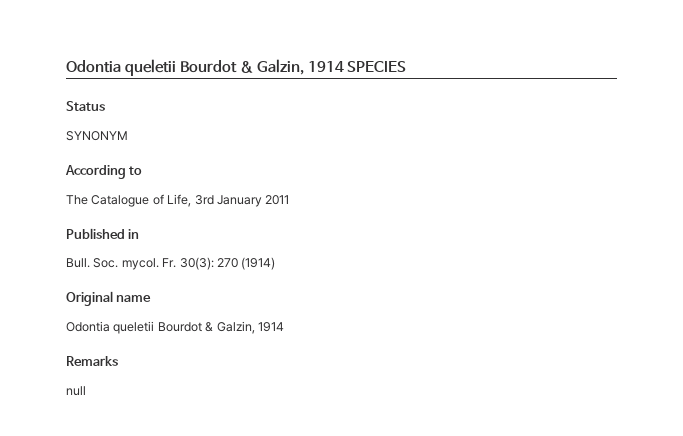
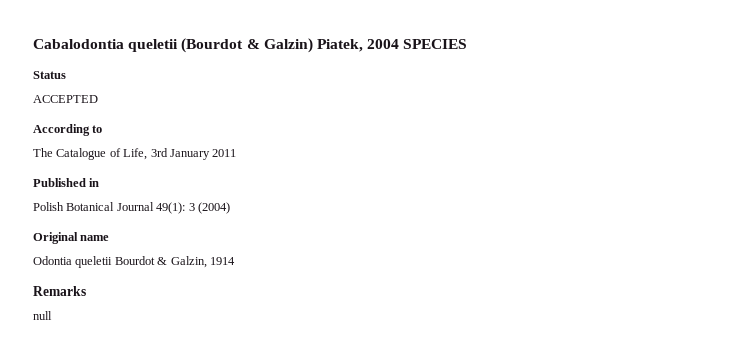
- Odontia queletii Bourdot & Galzin, 1914 SPECIES
+ Cabalodontia queletii (Bourdot & Galzin) Piatek, 2004 SPECIES
- SYNONYM
+ ACCEPTED
- Bull. Soc. mycol. Fr. 30(3): 270 (1914)
+ Polish Botanical Journal 49(1): 3 (2004)

